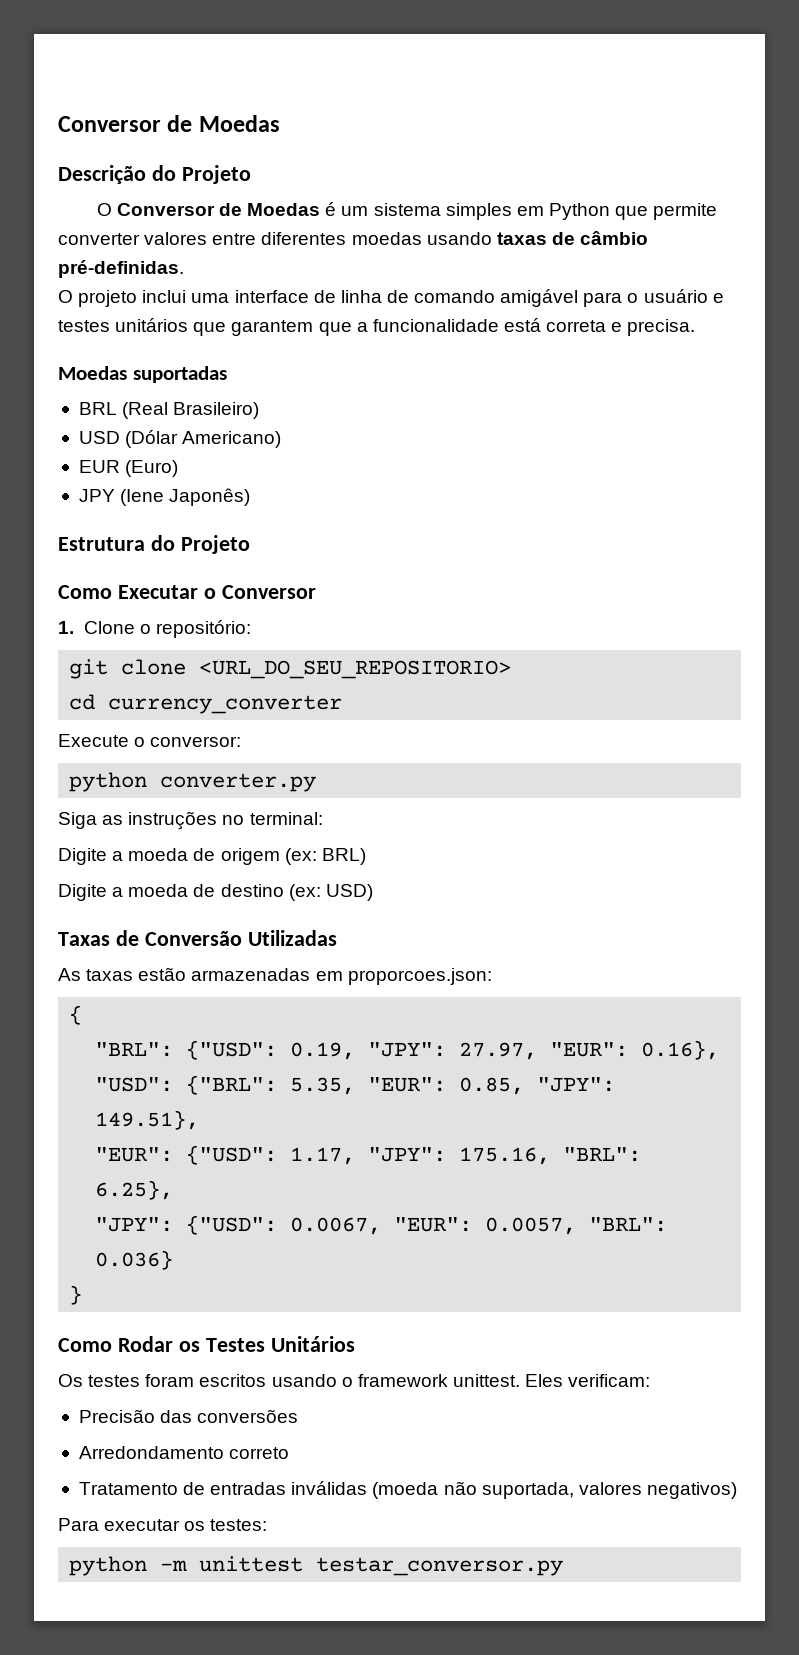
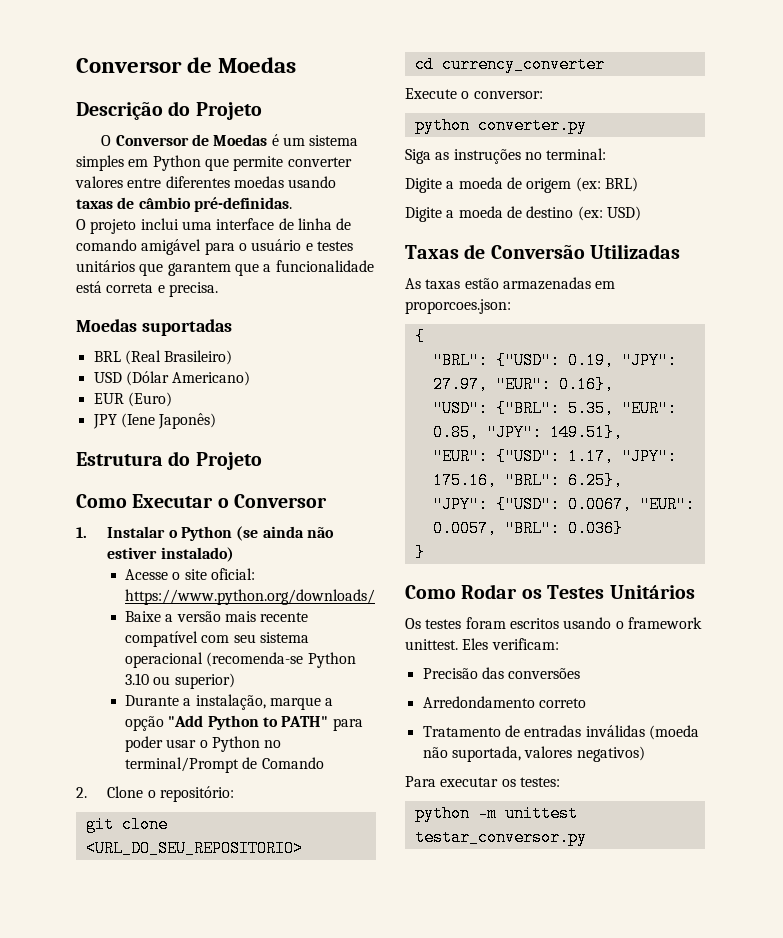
- 1. Clone o repositório:
+ 1. Instalar o Python (se ainda não estiver instalado)
+ Acesse o site oficial: https://www.python.org/downloads/
+ Baixe a versão mais recente compatível com seu sistema operacional (recomenda-se Python 3.10 ou superior)
+ Durante a instalação, marque a opção "Add Python to PATH" para poder usar o Python no terminal/Prompt de Comando
+ 2. Clone o repositório:

